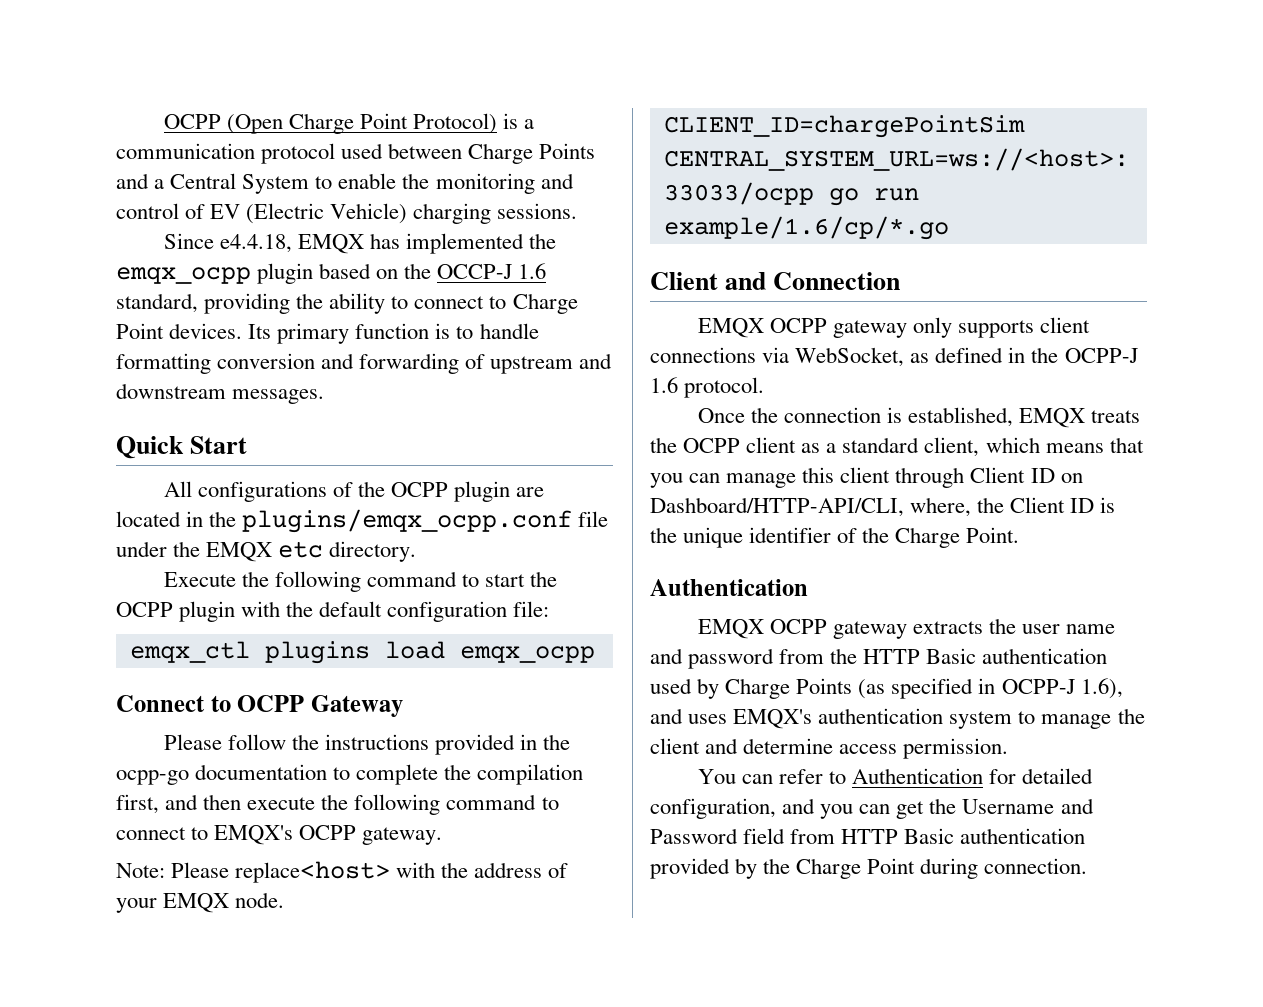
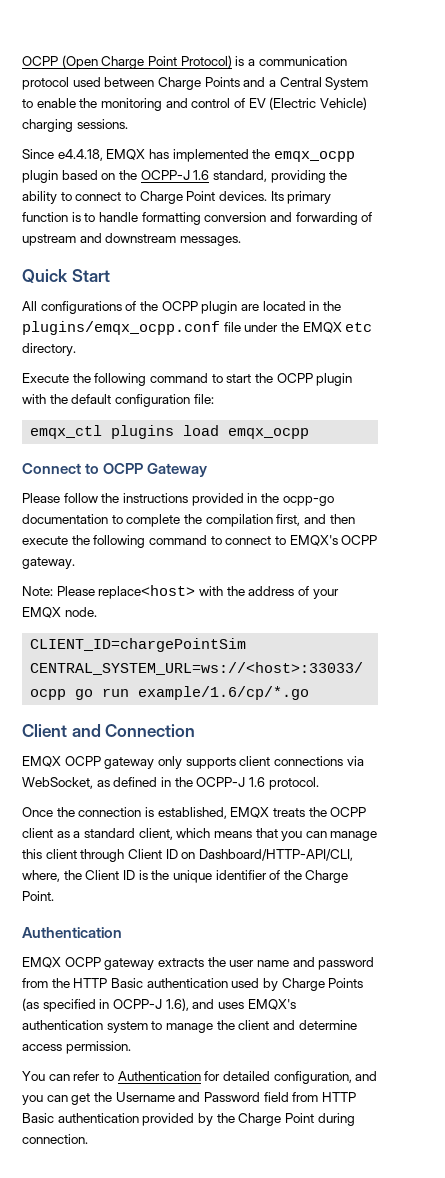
- Since e4.4.18, EMQX has implemented the emqx_ocpp plugin based on the OCCP-J 1.6 standard, providing the ability to connect to Charge Point devices.
+ Since e4.4.18, EMQX has implemented the emqx_ocpp plugin based on the OCPP-J 1.6 standard, providing the ability to connect to Charge Point devices.

